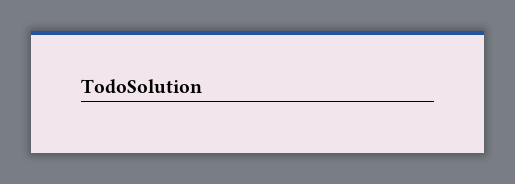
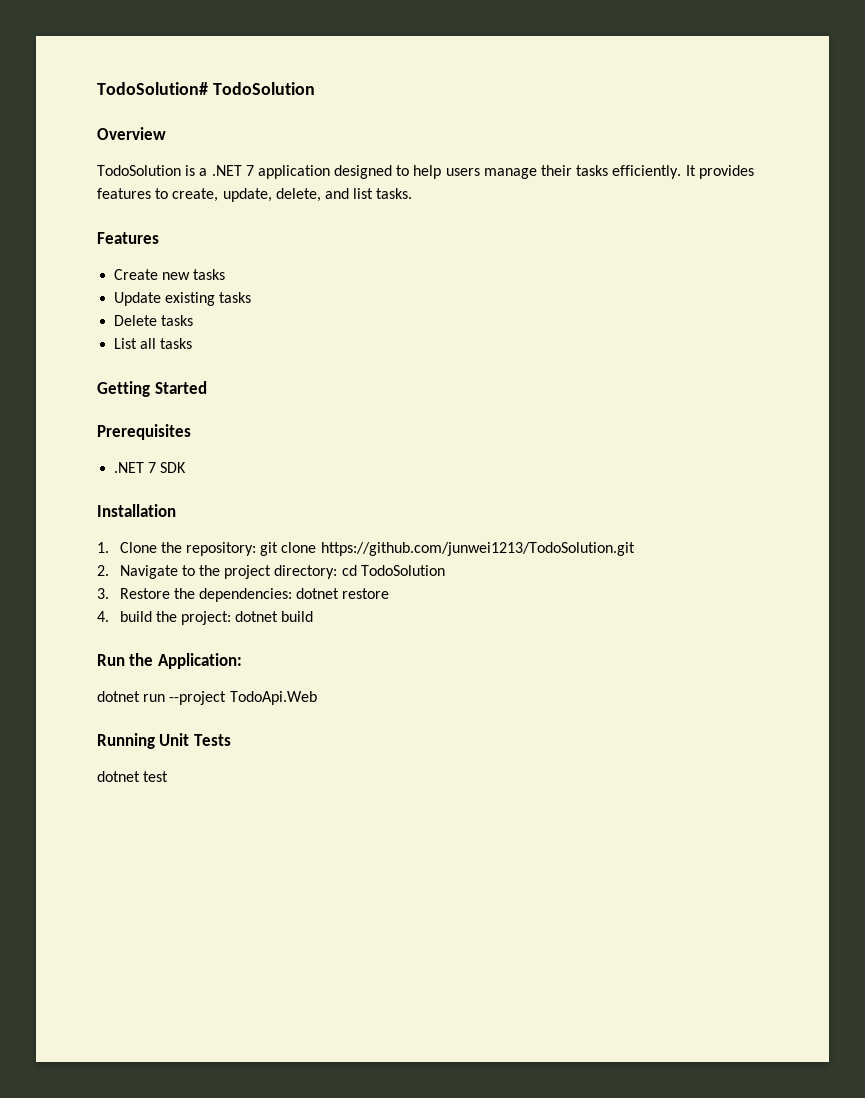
- TodoSolution
+ TodoSolution# TodoSolution
+ Overview
+ TodoSolution is a .NET 7 application designed to help users manage their tasks efficiently. It provides features to create, update, delete, and list tasks.
+ Features
+ Create new tasks
+ Update existing tasks
+ Delete tasks
+ List all tasks
+ Getting Started
+ Prerequisites
+ .NET 7 SDK
+ Installation
+ 1. Clone the repository: git clone https://github.com/junwei1213/TodoSolution.git
+ 2. Navigate to the project directory: cd TodoSolution
+ 3. Restore the dependencies: dotnet restore
+ 4. build the project: dotnet build
+ Run the Application:
+ dotnet run --project TodoApi.Web
+ Running Unit Tests
+ dotnet test

